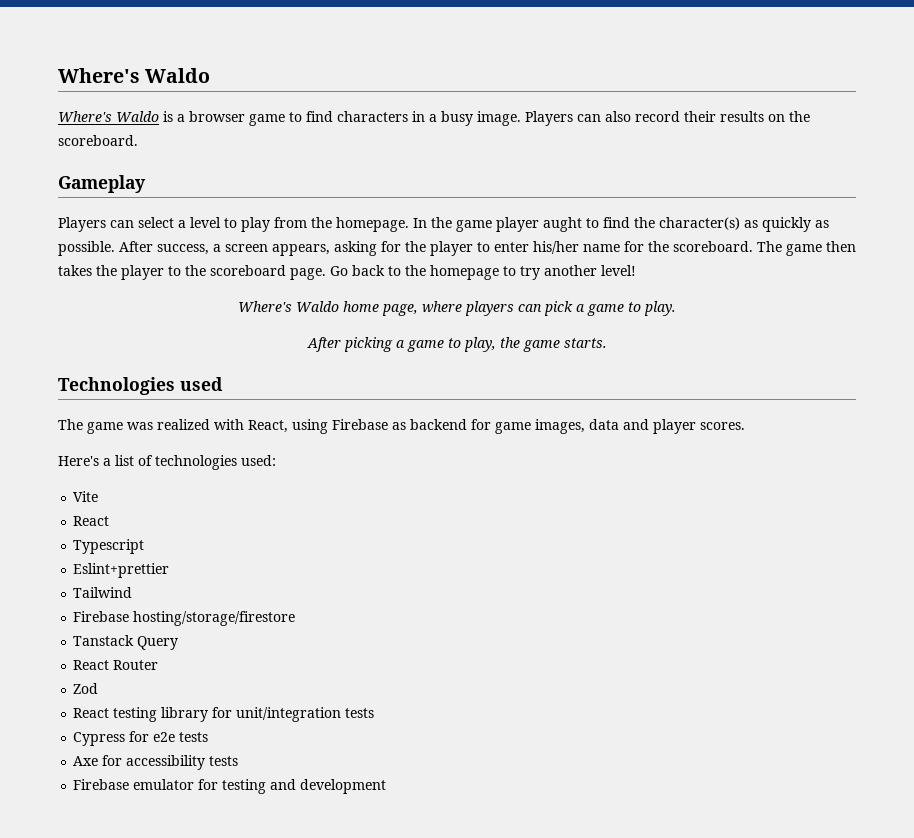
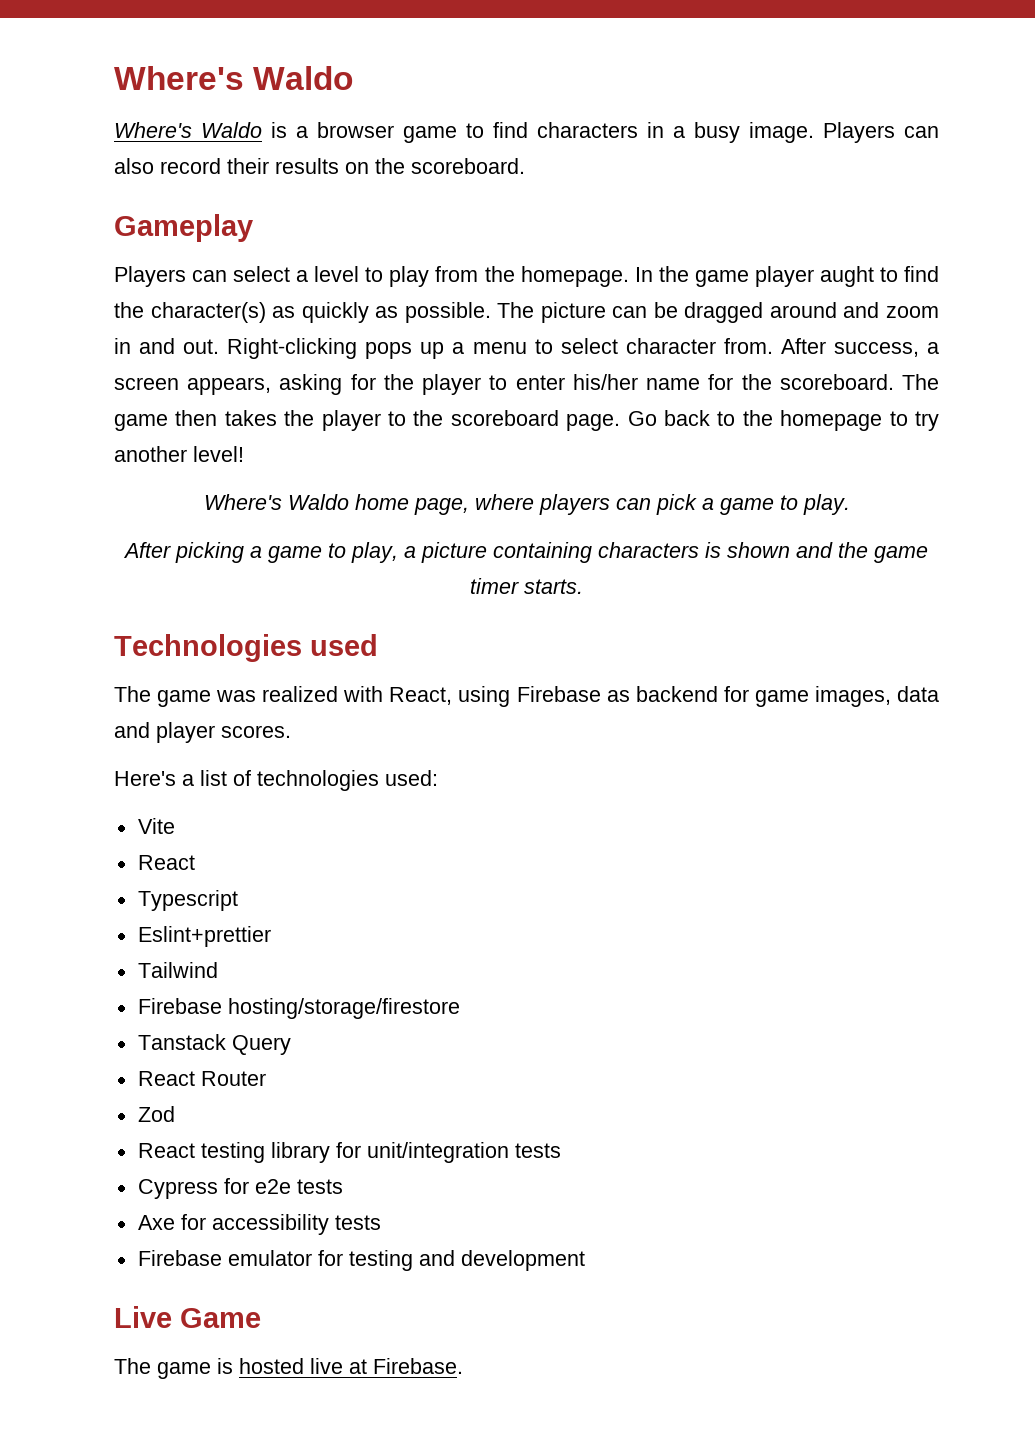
+ The picture can be dragged around and zoom in and out. Right-clicking pops up a menu to select character from.
- After picking a game to play, the game starts.
+ After picking a game to play, a picture containing characters is shown and the game timer starts.
+ Live Game
+ The game is hosted live at Firebase.

